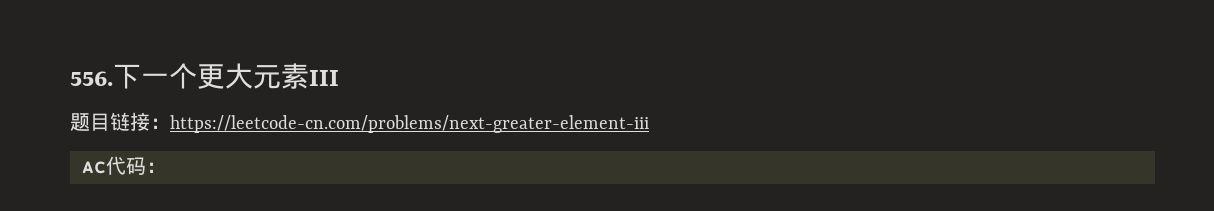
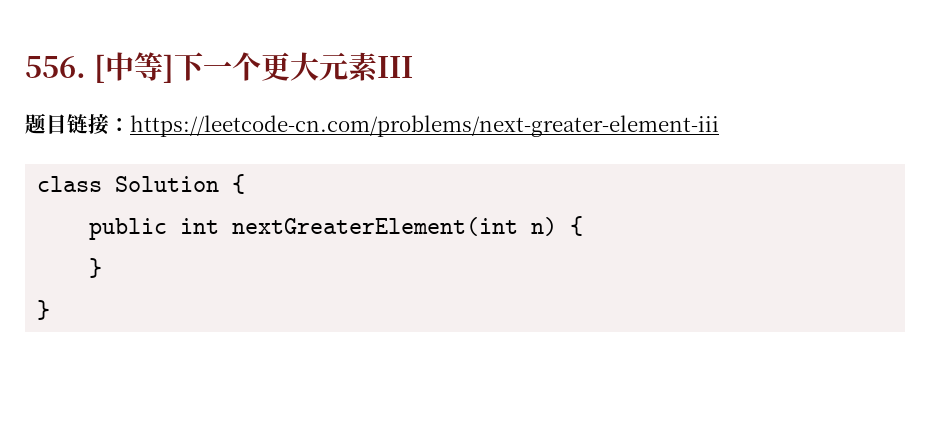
- 556.下一个更大元素III
+ 556. [中等]下一个更大元素III
- AC代码：
+ class Solution {
+ public int nextGreaterElement(int n) {
+ }
+ }

